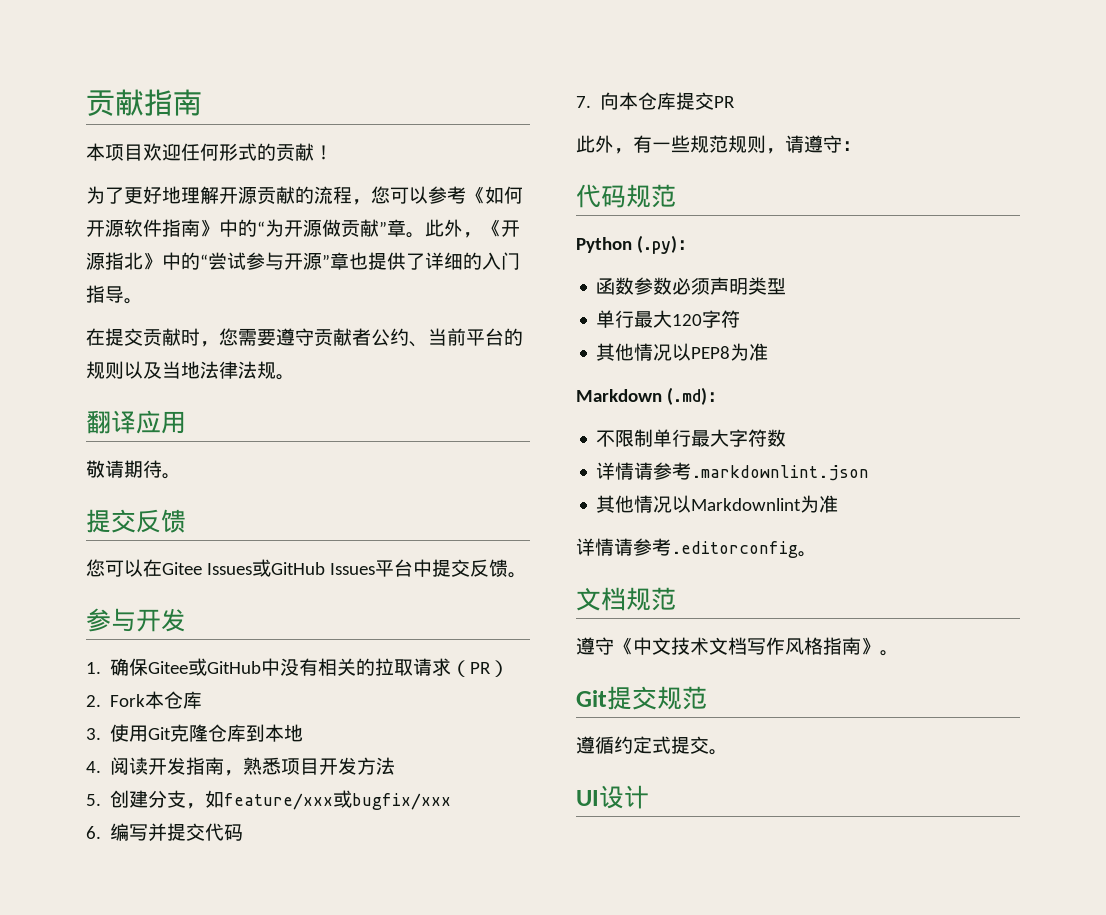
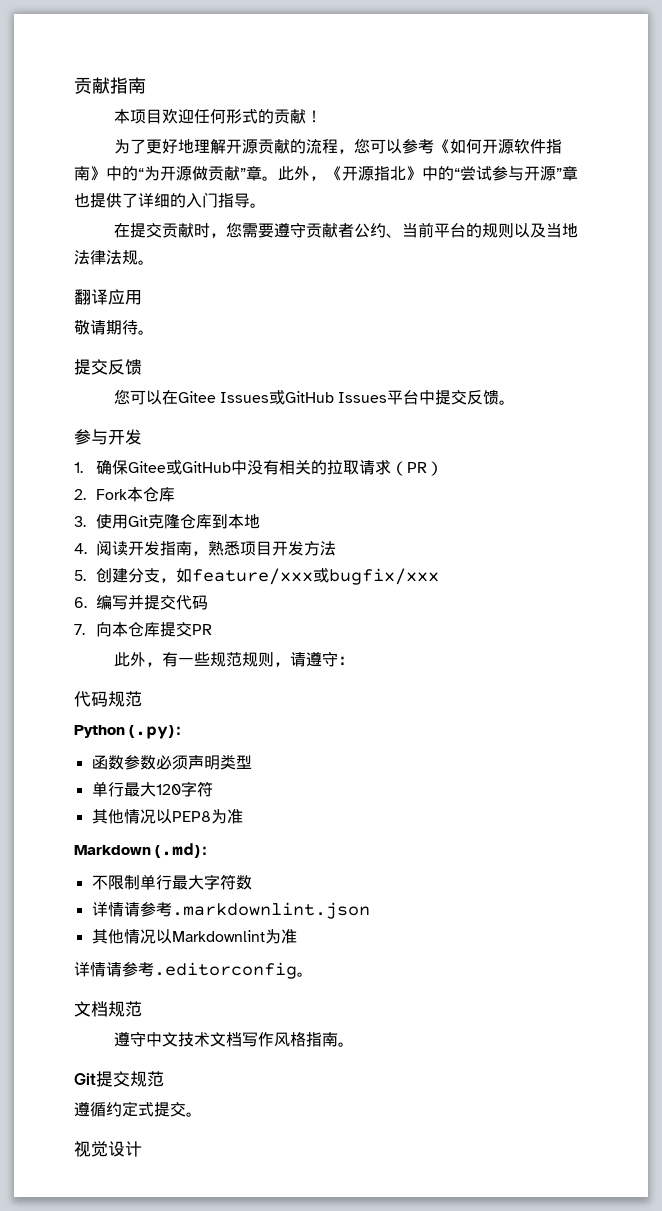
- 遵守《中文技术文档写作风格指南》。
+ 遵守中文技术文档写作风格指南。
- UI设计
+ 视觉设计

